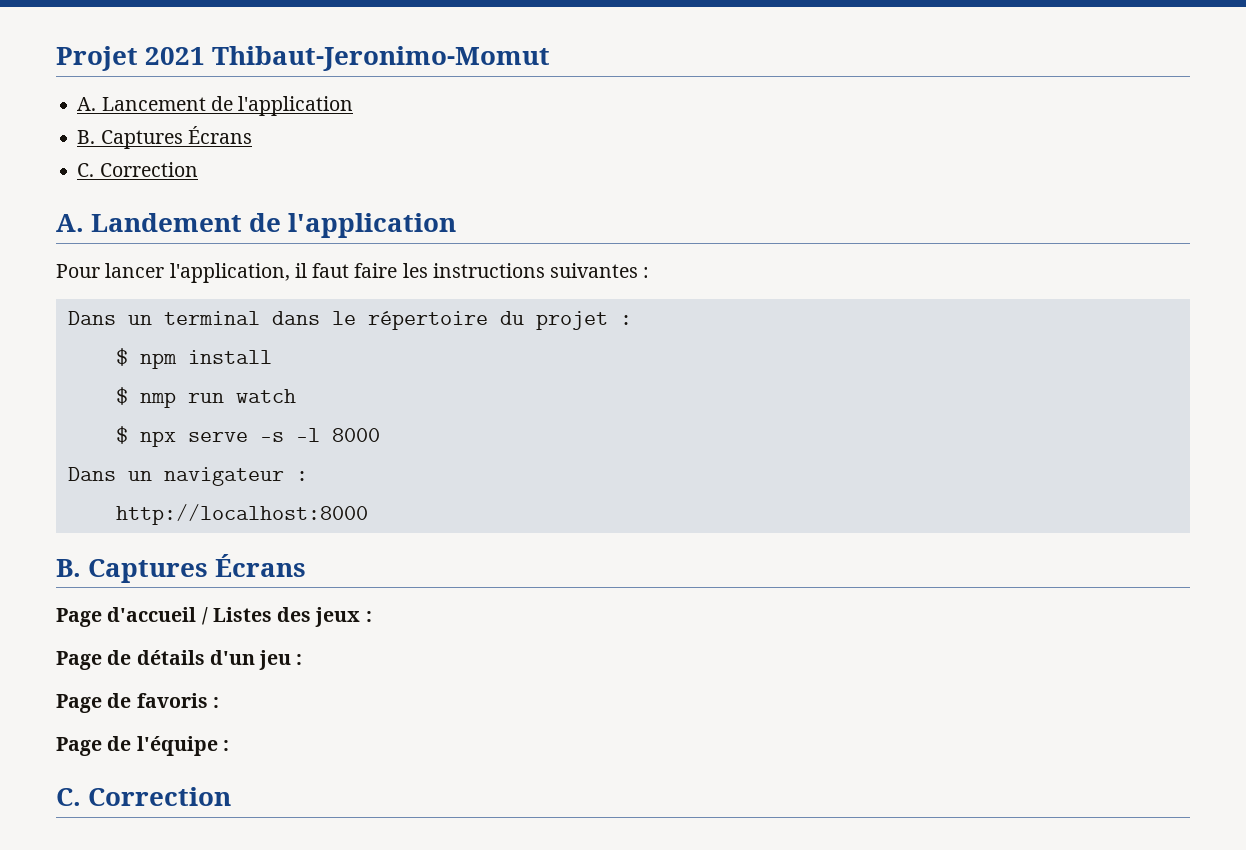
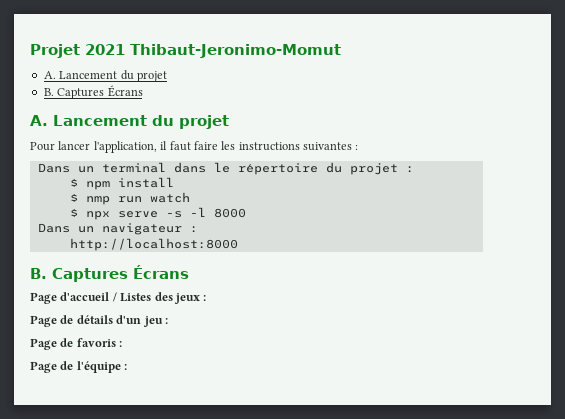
  Projet 2021 Thibaut-Jeronimo-Momut
- A. Lancement de l'application
+ A. Lancement du projet
  B. Captures Écrans
- C. Correction
- A. Landement de l'application
+ A. Lancement du projet
  Page de l'équipe :
- C. Correction

